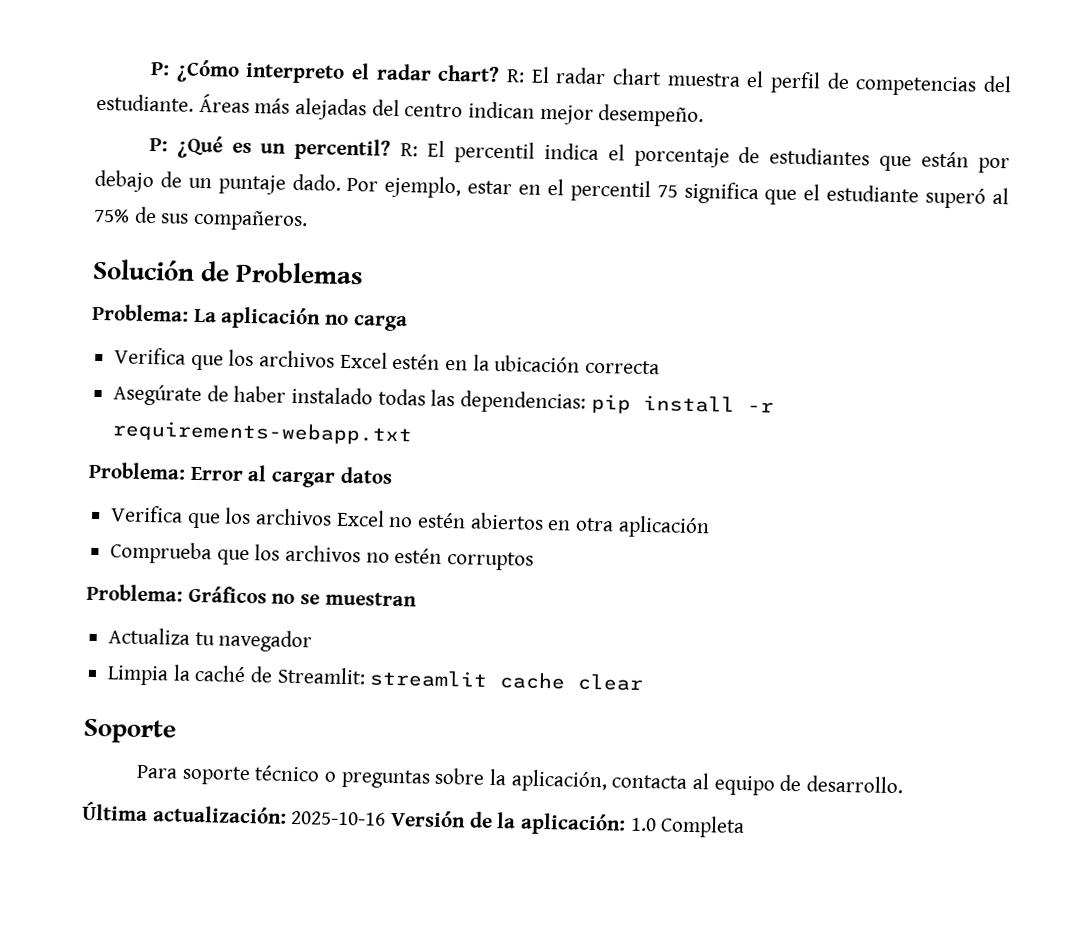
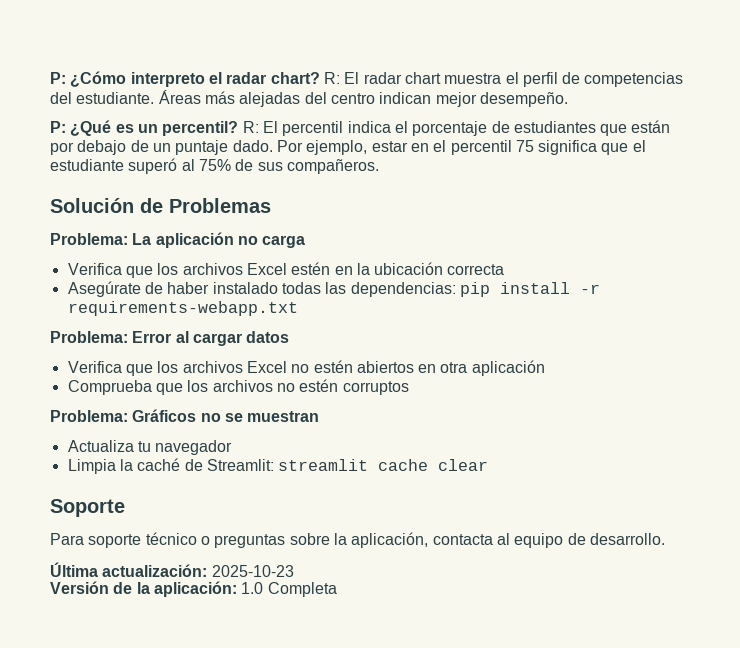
- Última actualización: 2025-10-16 Versión de la aplicación: 1.0 Completa
+ Última actualización: 2025-10-23
+ Versión de la aplicación: 1.0 Completa

